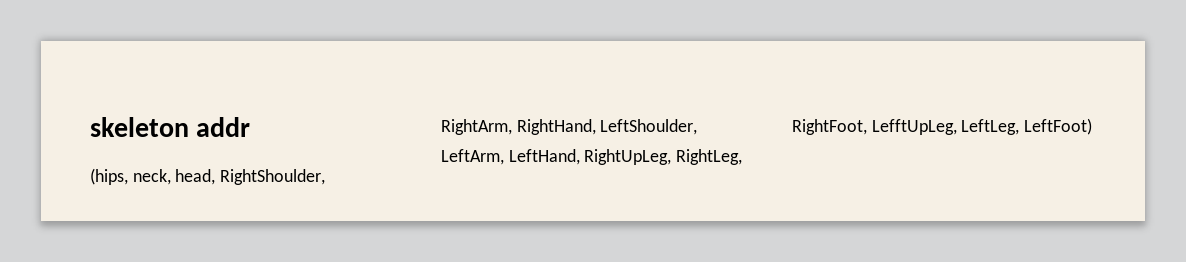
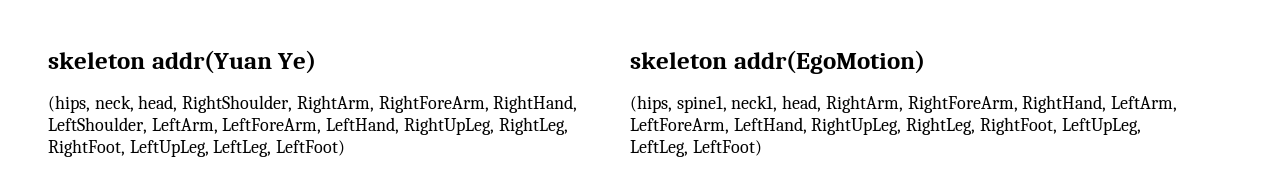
- skeleton addr
+ skeleton addr(Yuan Ye)
- (hips, neck, head, RightShoulder, RightArm, RightHand, LeftShoulder, LeftArm, LeftHand, RightUpLeg, RightLeg, RightFoot, LefftUpLeg, LeftLeg, LeftFoot)
+ (hips, neck, head, RightShoulder, RightArm, RightForeArm, RightHand, LeftShoulder, LeftArm, LeftForeArm, LeftHand, RightUpLeg, RightLeg, RightFoot, LeftUpLeg, LeftLeg, LeftFoot)
+ skeleton addr(EgoMotion)
+ (hips, spine1, neck1, head, RightArm, RightForeArm, RightHand, LeftArm, LeftForeArm, LeftHand, RightUpLeg, RightLeg, RightFoot, LeftUpLeg, LeftLeg, LeftFoot)

